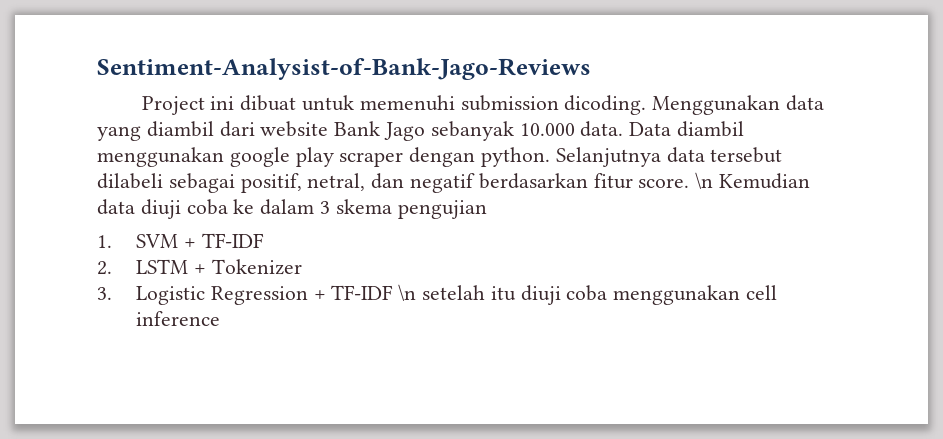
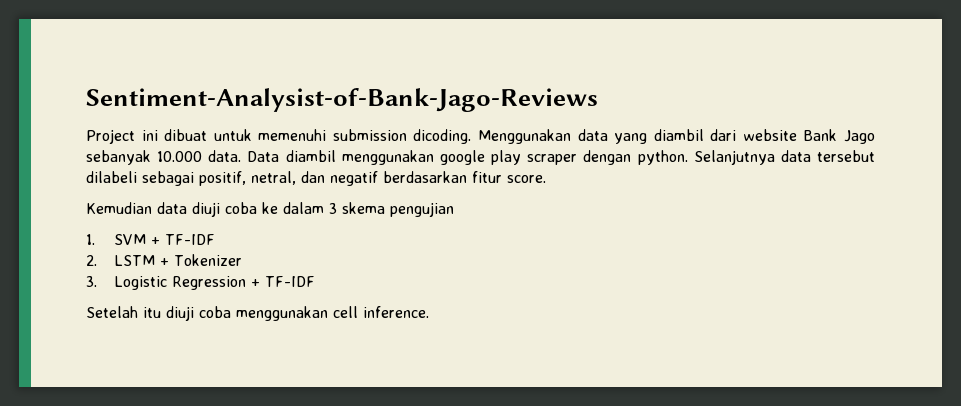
- Selanjutnya data tersebut dilabeli sebagai positif, netral, dan negatif berdasarkan fitur score. \n Kemudian data diuji coba ke dalam 3 skema pengujian
+ Selanjutnya data tersebut dilabeli sebagai positif, netral, dan negatif berdasarkan fitur score.
+ Kemudian data diuji coba ke dalam 3 skema pengujian
- 3. Logistic Regression + TF-IDF \n setelah itu diuji coba menggunakan cell inference
+ 3. Logistic Regression + TF-IDF
+ Setelah itu diuji coba menggunakan cell inference.

